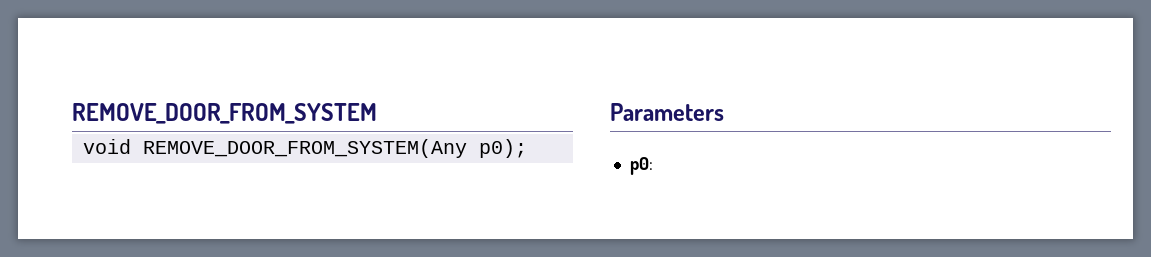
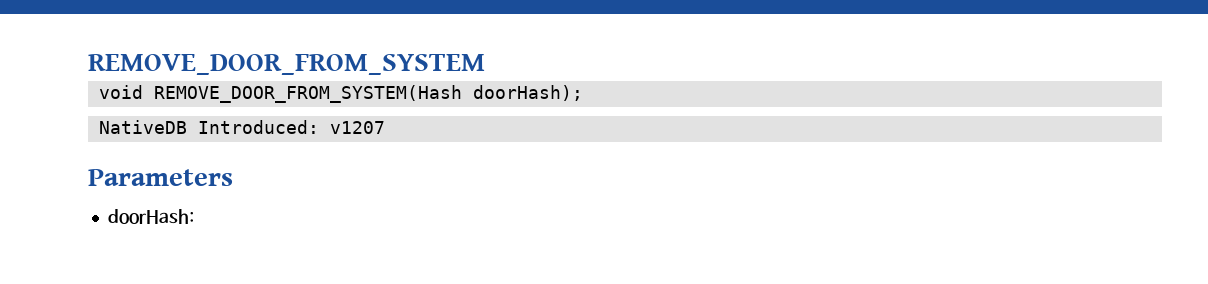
- void REMOVE_DOOR_FROM_SYSTEM(Any p0);
+ void REMOVE_DOOR_FROM_SYSTEM(Hash doorHash);
+ NativeDB Introduced: v1207
- p0:
+ doorHash:

